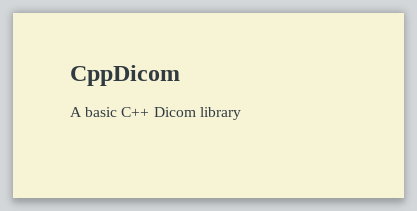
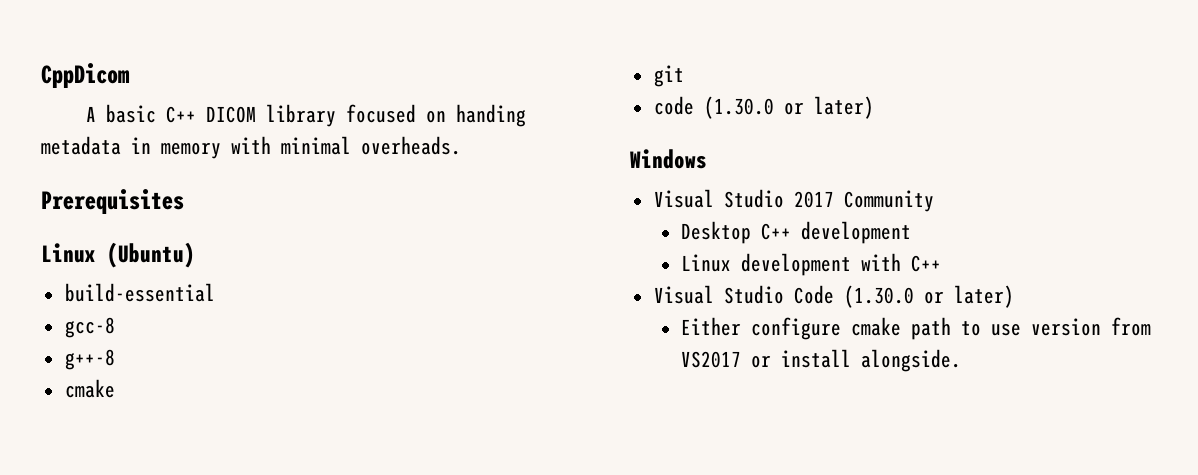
- A basic C++ Dicom library
+ A basic C++ DICOM library focused on handing metadata in memory with minimal overheads.
+ Prerequisites
+ Linux (Ubuntu)
+ build-essential
+ gcc-8
+ g++-8
+ cmake
+ git
+ code (1.30.0 or later)
+ Windows
+ Visual Studio 2017 Community
+ Desktop C++ development
+ Linux development with C++
+ Visual Studio Code (1.30.0 or later)
+ Either configure cmake path to use version from VS2017 or install alongside.

